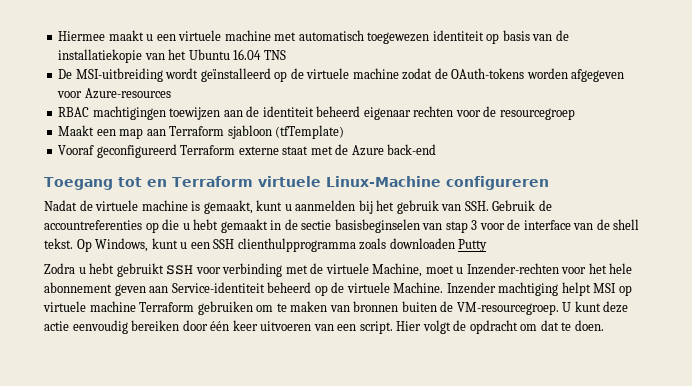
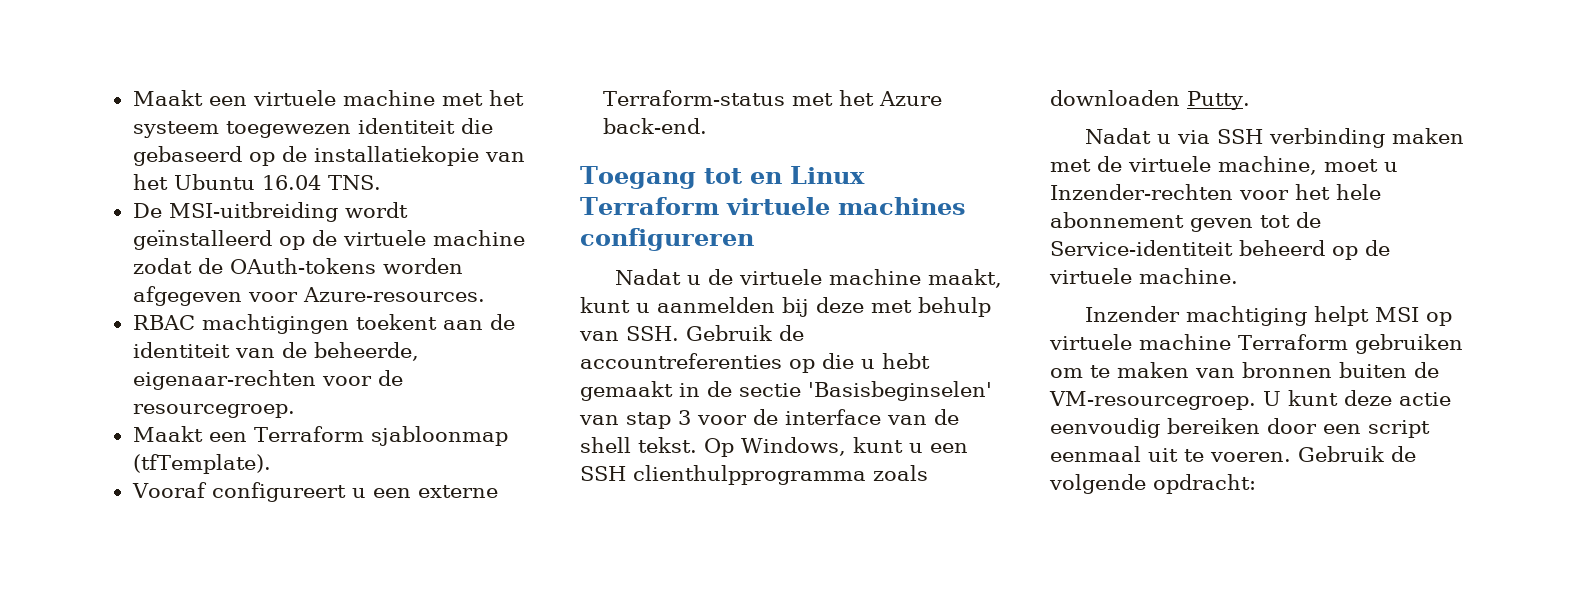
- Hiermee maakt u een virtuele machine met automatisch toegewezen identiteit op basis van de installatiekopie van het Ubuntu 16.04 TNS
+ Maakt een virtuele machine met het systeem toegewezen identiteit die gebaseerd op de installatiekopie van het Ubuntu 16.04 TNS.
- De MSI-uitbreiding wordt geïnstalleerd op de virtuele machine zodat de OAuth-tokens worden afgegeven voor Azure-resources
+ De MSI-uitbreiding wordt geïnstalleerd op de virtuele machine zodat de OAuth-tokens worden afgegeven voor Azure-resources.
- RBAC machtigingen toewijzen aan de identiteit beheerd eigenaar rechten voor de resourcegroep
- Maakt een map aan Terraform sjabloon (tfTemplate)
- Vooraf geconfigureerd Terraform externe staat met de Azure back-end
+ RBAC machtigingen toekent aan de identiteit van de beheerde, eigenaar-rechten voor de resourcegroep.
+ Maakt een Terraform sjabloonmap (tfTemplate).
+ Vooraf configureert u een externe Terraform-status met het Azure back-end.
- Toegang tot en Terraform virtuele Linux-Machine configureren
+ Toegang tot en Linux Terraform virtuele machines configureren
- Nadat de virtuele machine is gemaakt, kunt u aanmelden bij het gebruik van SSH. Gebruik de accountreferenties op die u hebt gemaakt in de sectie basisbeginselen van stap 3 voor de interface van de shell tekst.
+ Nadat u de virtuele machine maakt, kunt u aanmelden bij deze met behulp van SSH. Gebruik de accountreferenties op die u hebt gemaakt in de sectie 'Basisbeginselen' van stap 3 voor de interface van de shell tekst.
- Op Windows, kunt u een SSH clienthulpprogramma zoals downloaden Putty
- Zodra u hebt gebruikt SSH voor verbinding met de virtuele Machine, moet u Inzender-rechten voor het hele abonnement geven aan Service-identiteit beheerd op de virtuele Machine. Inzender machtiging helpt MSI op virtuele machine Terraform gebruiken om te maken van bronnen buiten de VM-resourcegroep.
+ Op Windows, kunt u een SSH clienthulpprogramma zoals downloaden Putty.
+ Nadat u via SSH verbinding maken met de virtuele machine, moet u Inzender-rechten voor het hele abonnement geven tot de Service-identiteit beheerd op de virtuele machine.
+ Inzender machtiging helpt MSI op virtuele machine Terraform gebruiken om te maken van bronnen buiten de VM-resourcegroep.
- U kunt deze actie eenvoudig bereiken door één keer uitvoeren van een script. Hier volgt de opdracht om dat te doen.
+ U kunt deze actie eenvoudig bereiken door een script eenmaal uit te voeren. Gebruik de volgende opdracht:

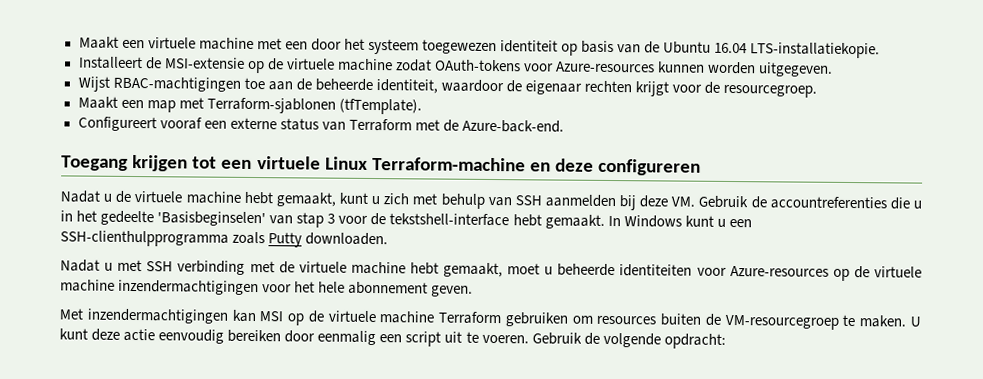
- Maakt een virtuele machine met het systeem toegewezen identiteit die gebaseerd op de installatiekopie van het Ubuntu 16.04 TNS.
- De MSI-uitbreiding wordt geïnstalleerd op de virtuele machine zodat de OAuth-tokens worden afgegeven voor Azure-resources.
- RBAC machtigingen toekent aan de identiteit van de beheerde, eigenaar-rechten voor de resourcegroep.
+ Maakt een virtuele machine met een door het systeem toegewezen identiteit op basis van de Ubuntu 16.04 LTS-installatiekopie.
+ Installeert de MSI-extensie op de virtuele machine zodat OAuth-tokens voor Azure-resources kunnen worden uitgegeven.
+ Wijst RBAC-machtigingen toe aan de beheerde identiteit, waardoor de eigenaar rechten krijgt voor de resourcegroep.
- Maakt een Terraform sjabloonmap (tfTemplate).
- Vooraf configureert u een externe Terraform-status met het Azure back-end.
- Toegang tot en Linux Terraform virtuele machines configureren
+ Maakt een map met Terraform-sjablonen (tfTemplate).
+ Configureert vooraf een externe status van Terraform met de Azure-back-end.
+ Toegang krijgen tot een virtuele Linux Terraform-machine en deze configureren
- Nadat u de virtuele machine maakt, kunt u aanmelden bij deze met behulp van SSH. Gebruik de accountreferenties op die u hebt gemaakt in de sectie 'Basisbeginselen' van stap 3 voor de interface van de shell tekst. Op Windows, kunt u een SSH clienthulpprogramma zoals downloaden Putty.
- Nadat u via SSH verbinding maken met de virtuele machine, moet u Inzender-rechten voor het hele abonnement geven tot de Service-identiteit beheerd op de virtuele machine.
- Inzender machtiging helpt MSI op virtuele machine Terraform gebruiken om te maken van bronnen buiten de VM-resourcegroep.
+ Nadat u de virtuele machine hebt gemaakt, kunt u zich met behulp van SSH aanmelden bij deze VM. Gebruik de accountreferenties die u in het gedeelte 'Basisbeginselen' van stap 3 voor de tekstshell-interface hebt gemaakt. In Windows kunt u een SSH-clienthulpprogramma zoals Putty downloaden.
+ Nadat u met SSH verbinding met de virtuele machine hebt gemaakt, moet u beheerde identiteiten voor Azure-resources op de virtuele machine inzendermachtigingen voor het hele abonnement geven.
+ Met inzendermachtigingen kan MSI op de virtuele machine Terraform gebruiken om resources buiten de VM-resourcegroep te maken.
- U kunt deze actie eenvoudig bereiken door een script eenmaal uit te voeren.
+ U kunt deze actie eenvoudig bereiken door eenmalig een script uit te voeren.

